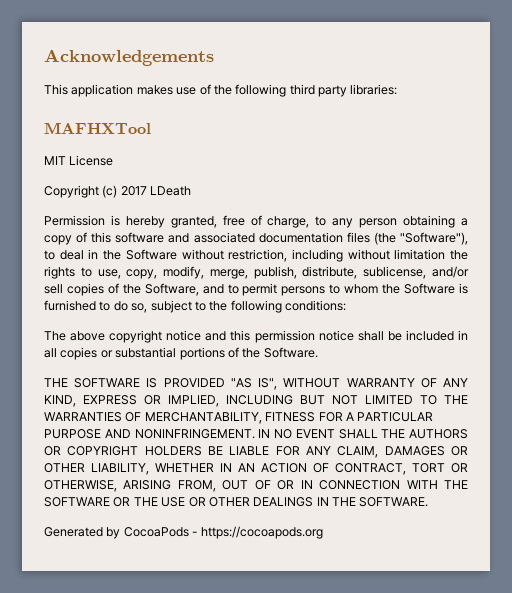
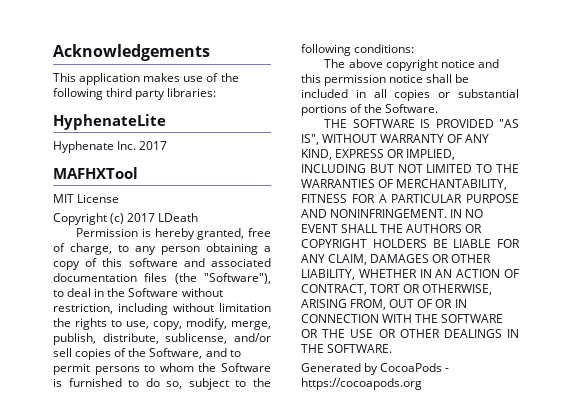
+ HyphenateLite
+ Hyphenate Inc. 2017

